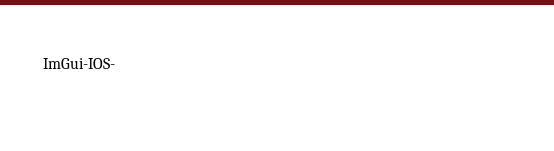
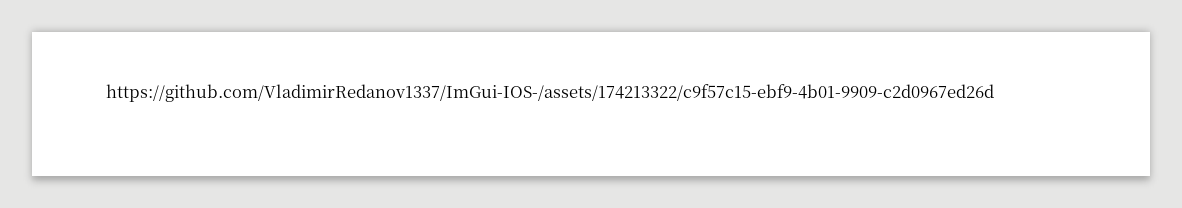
- ImGui-IOS-
+ https://github.com/VladimirRedanov1337/ImGui-IOS-/assets/174213322/c9f57c15-ebf9-4b01-9909-c2d0967ed26d

